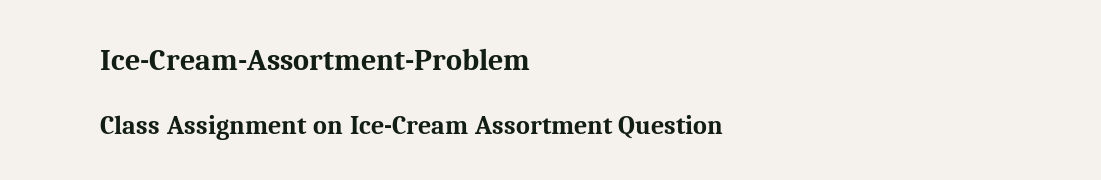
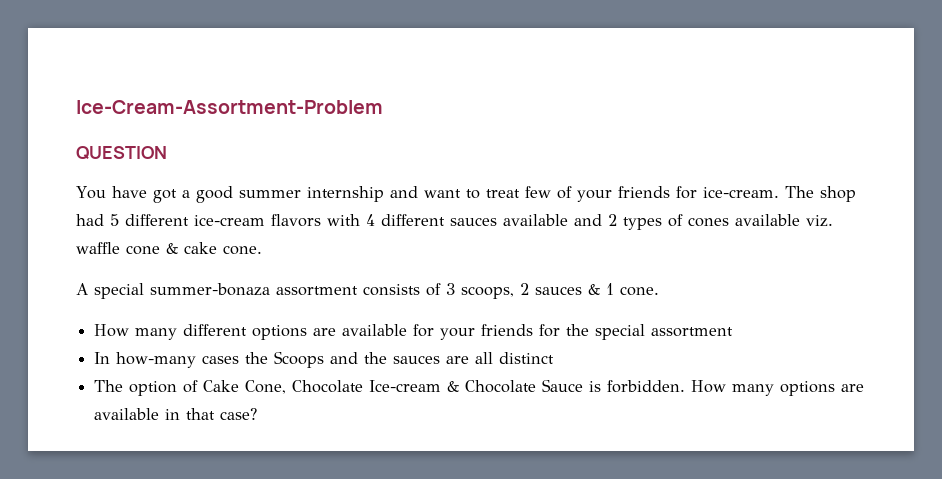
- Class Assignment on Ice-Cream Assortment Question
+ QUESTION
+ You have got a good summer internship and want to treat few of your friends for ice-cream. The shop had 5 different ice-cream flavors with 4 different sauces available and 2 types of cones available viz. waffle cone & cake cone.
+ A special summer-bonaza assortment consists of 3 scoops, 2 sauces & 1 cone.
+ How many different options are available for your friends for the special assortment
+ In how-many cases the Scoops and the sauces are all distinct
+ The option of Cake Cone, Chocolate Ice-cream & Chocolate Sauce is forbidden. How many options are available in that case?

